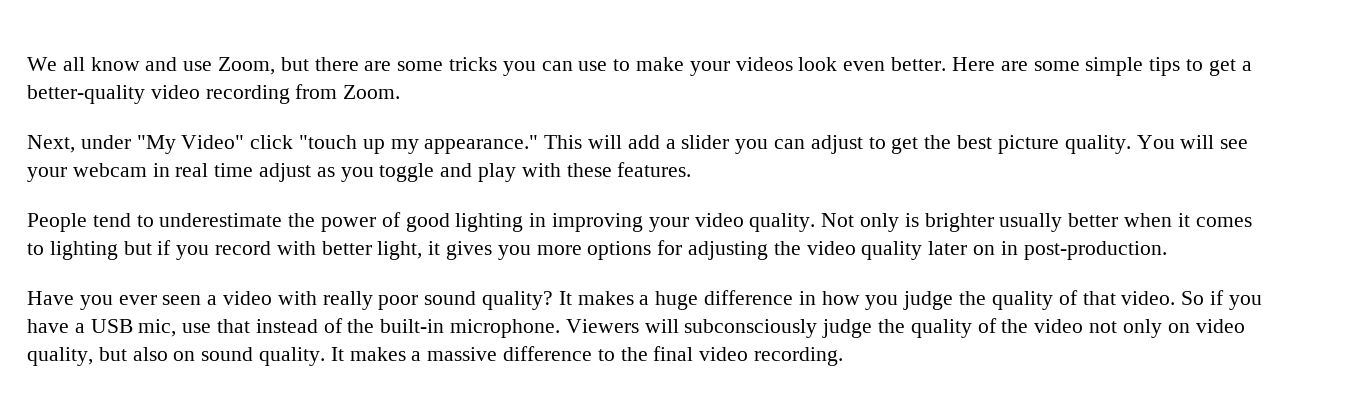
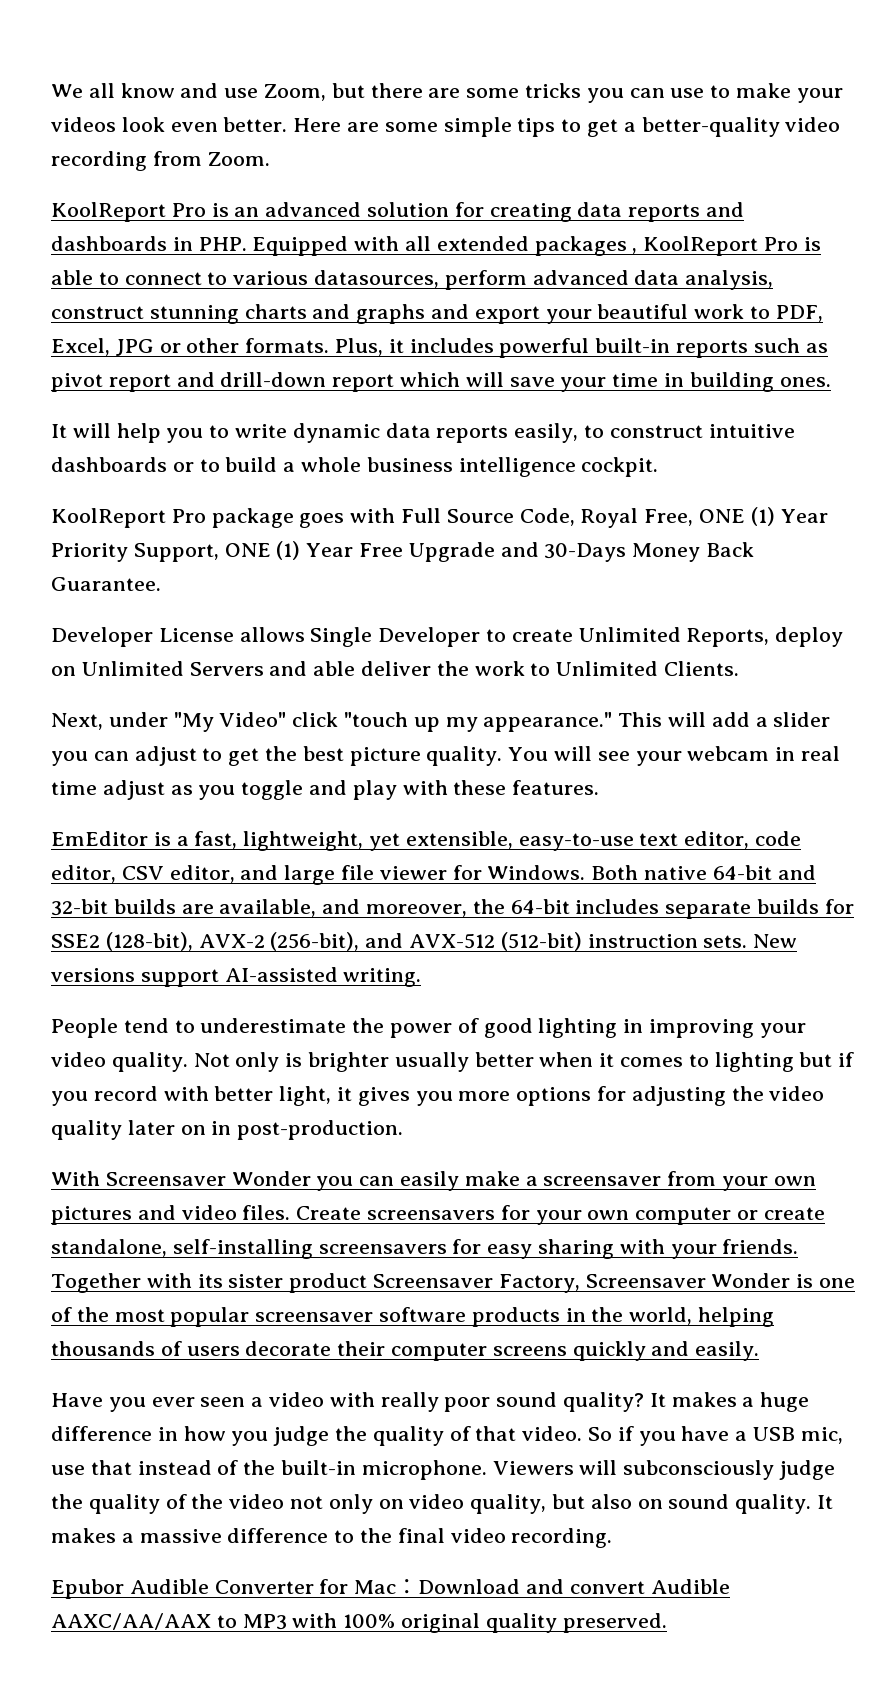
+ KoolReport Pro is an advanced solution for creating data reports and dashboards in PHP. Equipped with all extended packages , KoolReport Pro is able to connect to various datasources, perform advanced data analysis, construct stunning charts and graphs and export your beautiful work to PDF, Excel, JPG or other formats. Plus, it includes powerful built-in reports such as pivot report and drill-down report which will save your time in building ones.
+ It will help you to write dynamic data reports easily, to construct intuitive dashboards or to build a whole business intelligence cockpit.
+ KoolReport Pro package goes with Full Source Code, Royal Free, ONE (1) Year Priority Support, ONE (1) Year Free Upgrade and 30-Days Money Back Guarantee.
+ Developer License allows Single Developer to create Unlimited Reports, deploy on Unlimited Servers and able deliver the work to Unlimited Clients.
+ EmEditor is a fast, lightweight, yet extensible, easy-to-use text editor, code editor, CSV editor, and large file viewer for Windows. Both native 64-bit and 32-bit builds are available, and moreover, the 64-bit includes separate builds for SSE2 (128-bit), AVX-2 (256-bit), and AVX-512 (512-bit) instruction sets. New versions support AI-assisted writing.
+ With Screensaver Wonder you can easily make a screensaver from your own pictures and video files. Create screensavers for your own computer or create standalone, self-installing screensavers for easy sharing with your friends. Together with its sister product Screensaver Factory, Screensaver Wonder is one of the most popular screensaver software products in the world, helping thousands of users decorate their computer screens quickly and easily.
+ Epubor Audible Converter for Mac：Download and convert Audible AAXC/AA/AAX to MP3 with 100% original quality preserved.

